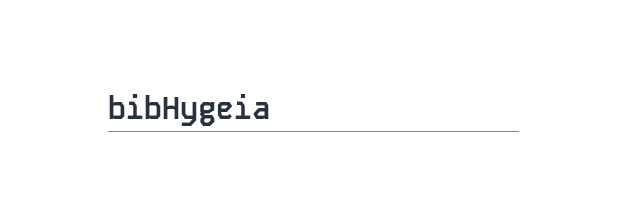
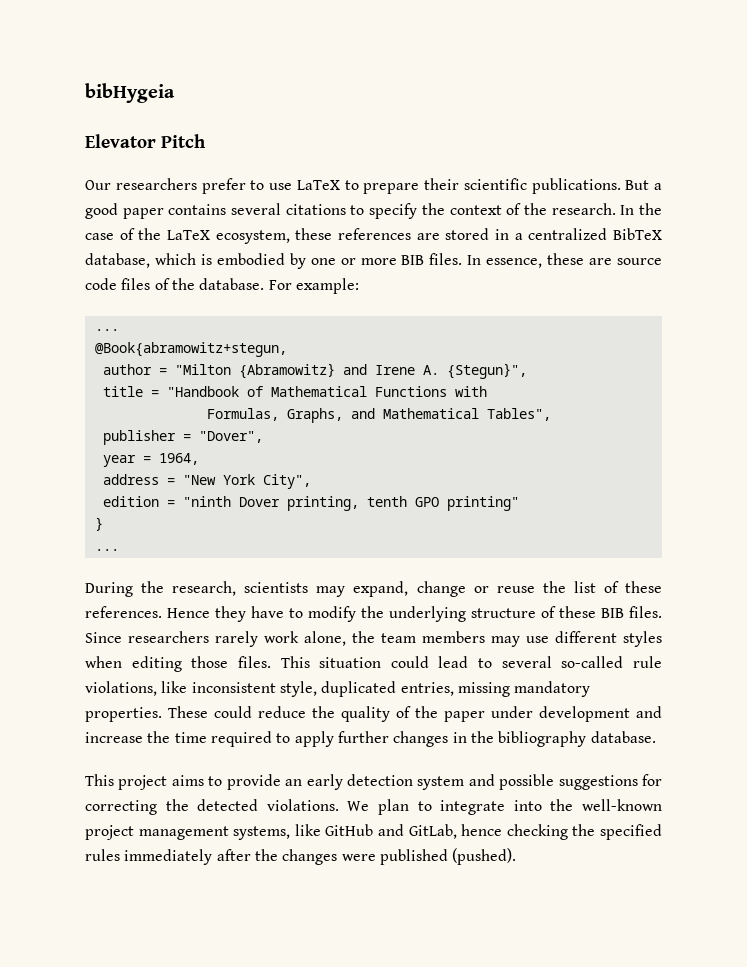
+ Elevator Pitch
+ Our researchers prefer to use LaTeX to prepare their scientific publications. But a good paper contains several citations to specify the context of the research. In the case of the LaTeX ecosystem, these references are stored in a centralized BibTeX database, which is embodied by one or more BIB files. In essence, these are source code files of the database. For example:
+ ...
+ @Book{abramowitz+stegun,
+ author = "Milton {Abramowitz} and Irene A. {Stegun}",
+ title = "Handbook of Mathematical Functions with
+ Formulas, Graphs, and Mathematical Tables",
+ publisher = "Dover",
+ year = 1964,
+ address = "New York City",
+ edition = "ninth Dover printing, tenth GPO printing"
+ }
+ ...
+ During the research, scientists may expand, change or reuse the list of these references. Hence they have to modify the underlying structure of these BIB files. Since researchers rarely work alone, the team members may use different styles when editing those files. This situation could lead to several so-called rule violations, like inconsistent style, duplicated entries, missing mandatory properties. These could reduce the quality of the paper under development and increase the time required to apply further changes in the bibliography database.
+ This project aims to provide an early detection system and possible suggestions for correcting the detected violations. We plan to integrate into the well-known project management systems, like GitHub and GitLab, hence checking the specified rules immediately after the changes were published (pushed).

